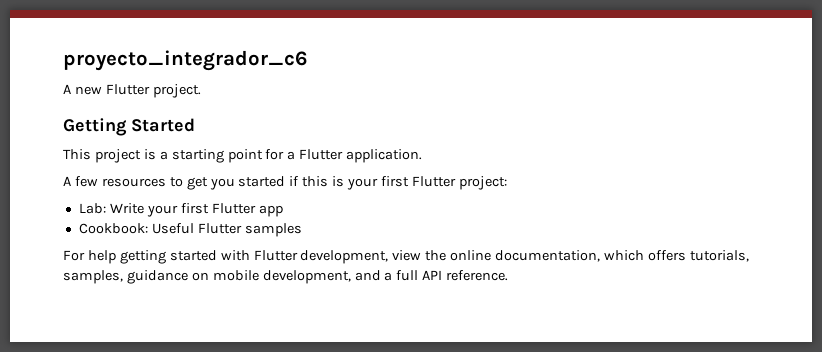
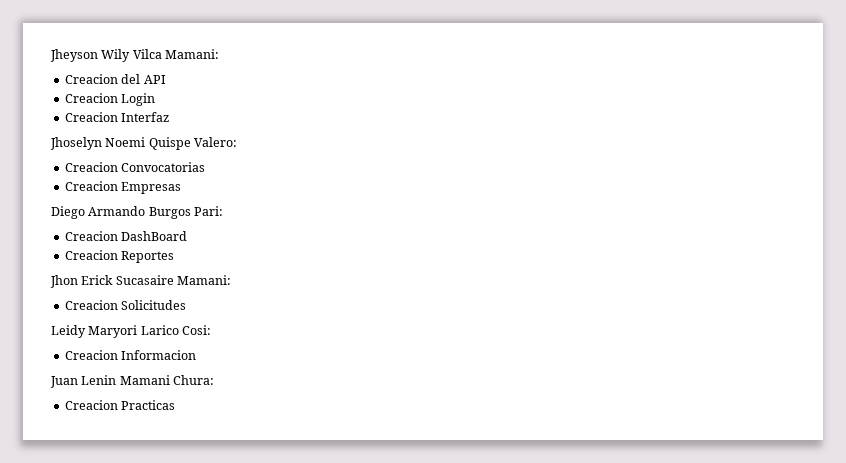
- proyecto_integrador_c6
- A new Flutter project.
- Getting Started
- This project is a starting point for a Flutter application.
- A few resources to get you started if this is your first Flutter project:
- Lab: Write your first Flutter app
- Cookbook: Useful Flutter samples
- For help getting started with Flutter development, view the online documentation, which offers tutorials, samples, guidance on mobile development, and a full API reference.
+ Jheyson Wily Vilca Mamani:
+ Creacion del API
+ Creacion Login
+ Creacion Interfaz
+ Jhoselyn Noemi Quispe Valero:
+ Creacion Convocatorias
+ Creacion Empresas
+ Diego Armando Burgos Pari:
+ Creacion DashBoard
+ Creacion Reportes
+ Jhon Erick Sucasaire Mamani:
+ Creacion Solicitudes
+ Leidy Maryori Larico Cosi:
+ Creacion Informacion
+ Juan Lenin Mamani Chura:
+ Creacion Practicas

